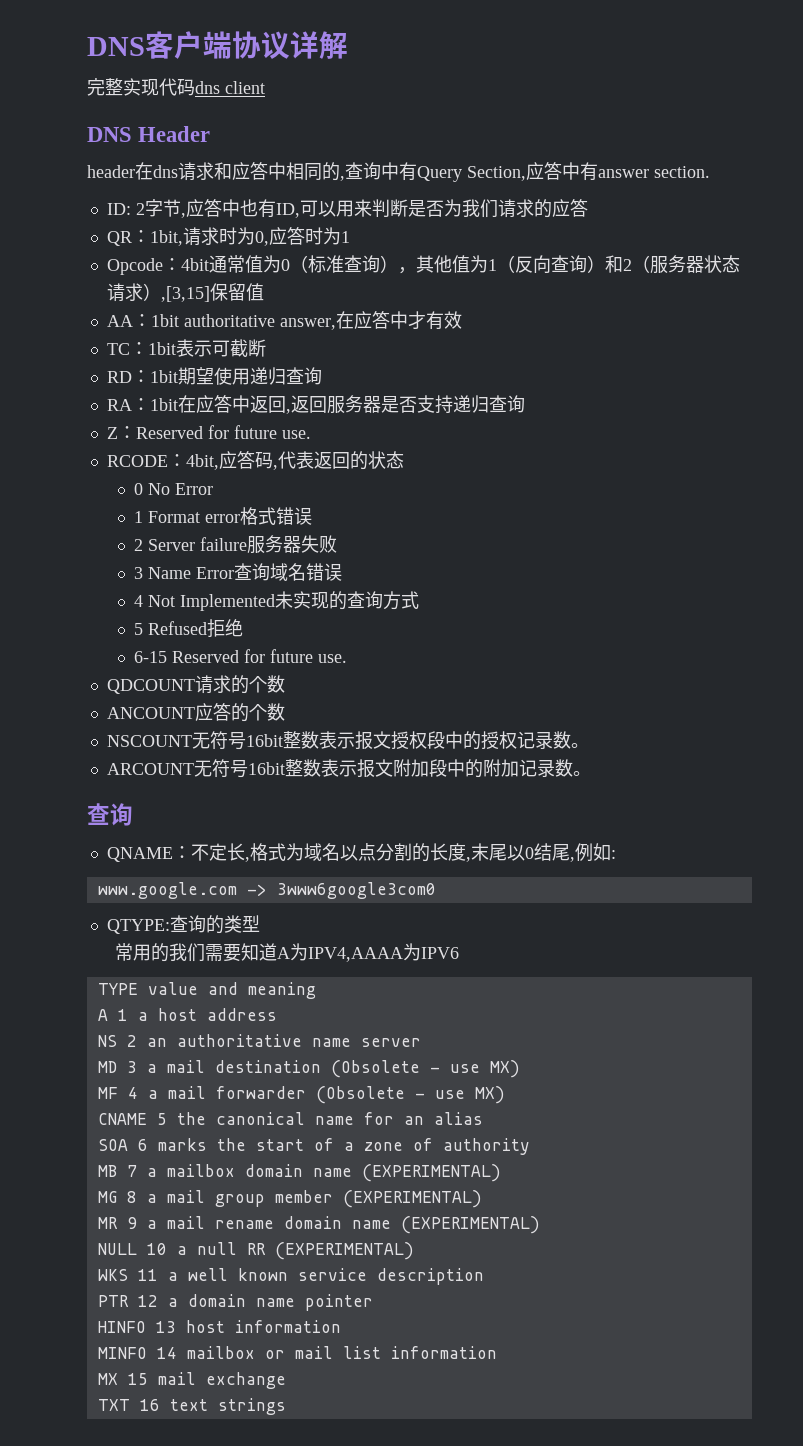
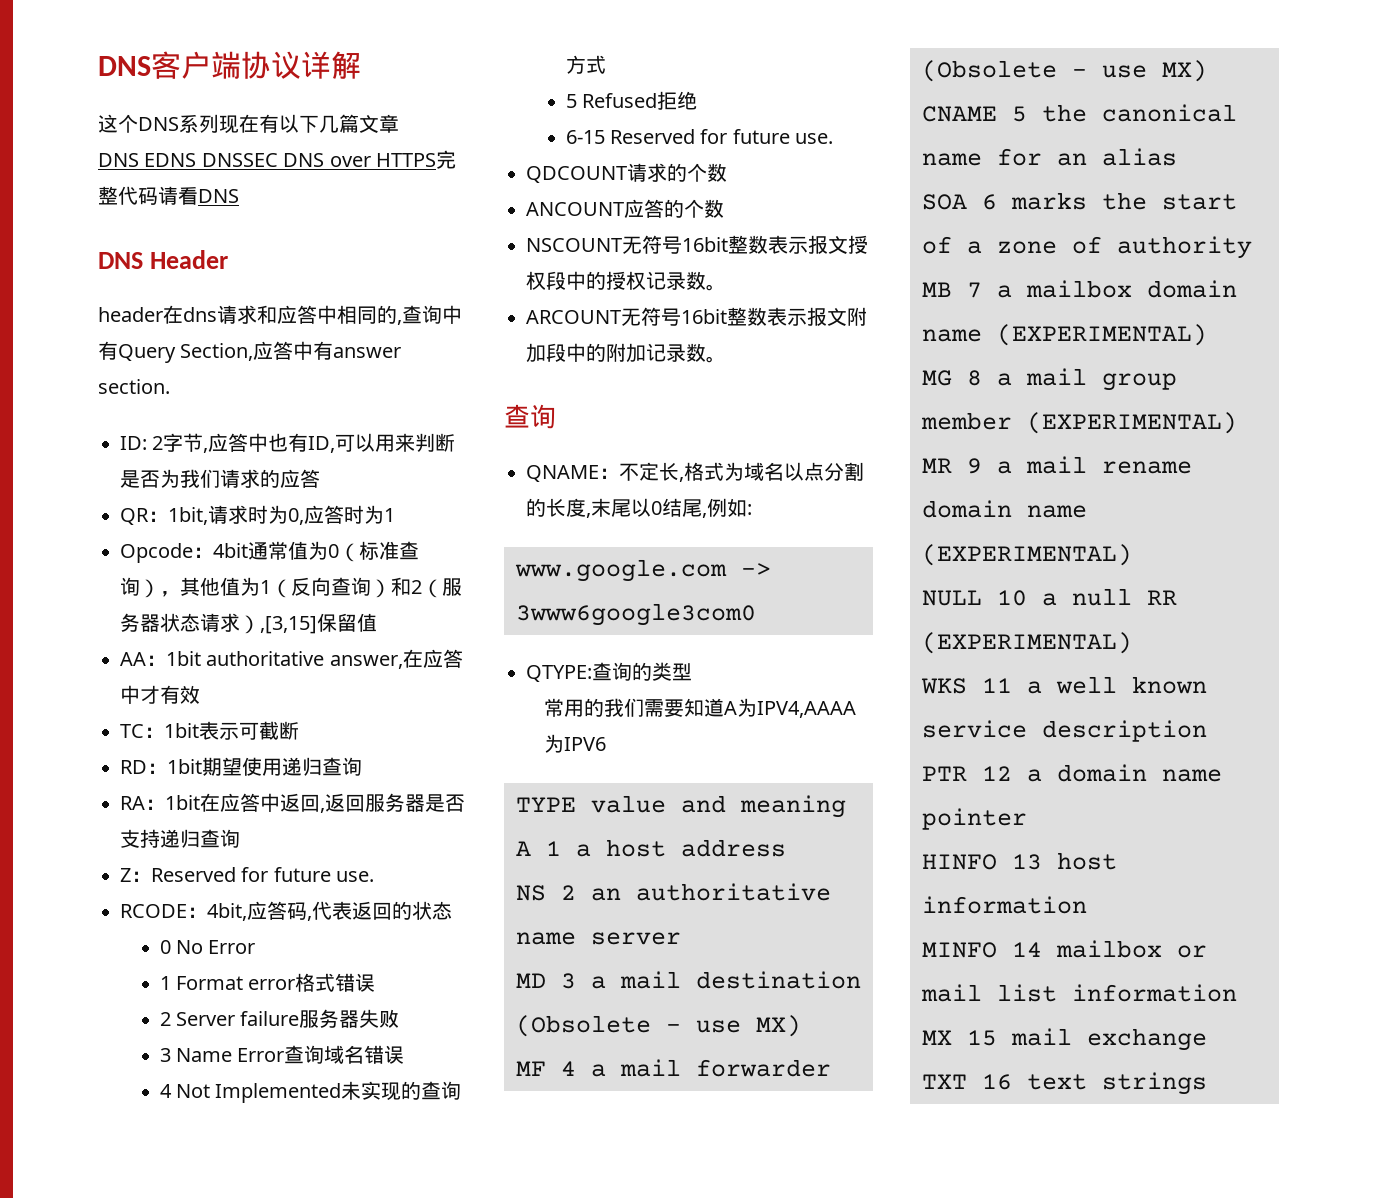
- 完整实现代码dns client
+ 这个DNS系列现在有以下几篇文章
+ DNS EDNS DNSSEC DNS over HTTPS完整代码请看DNS

